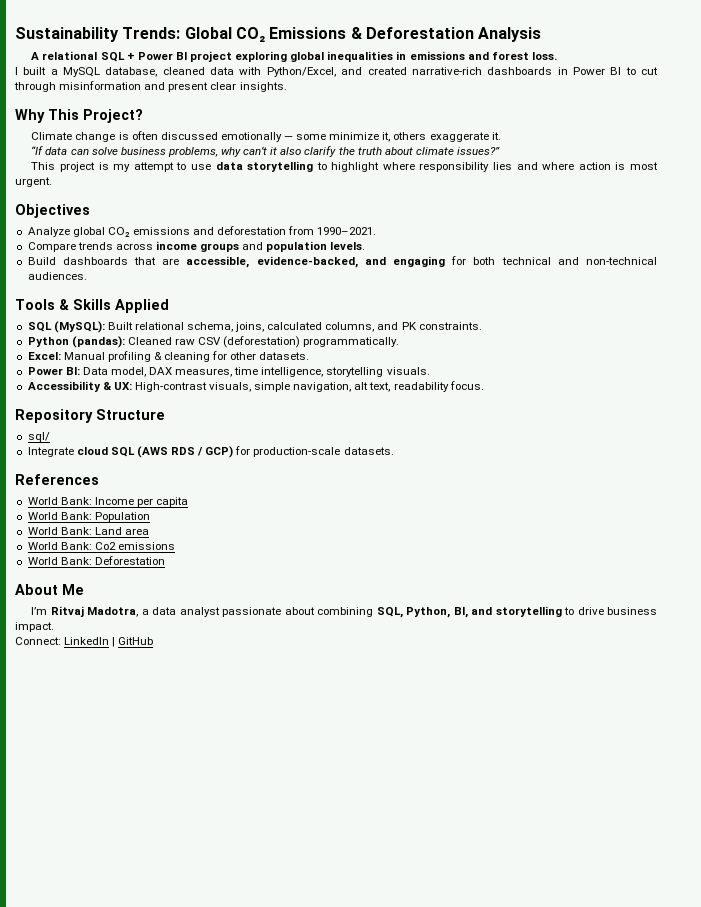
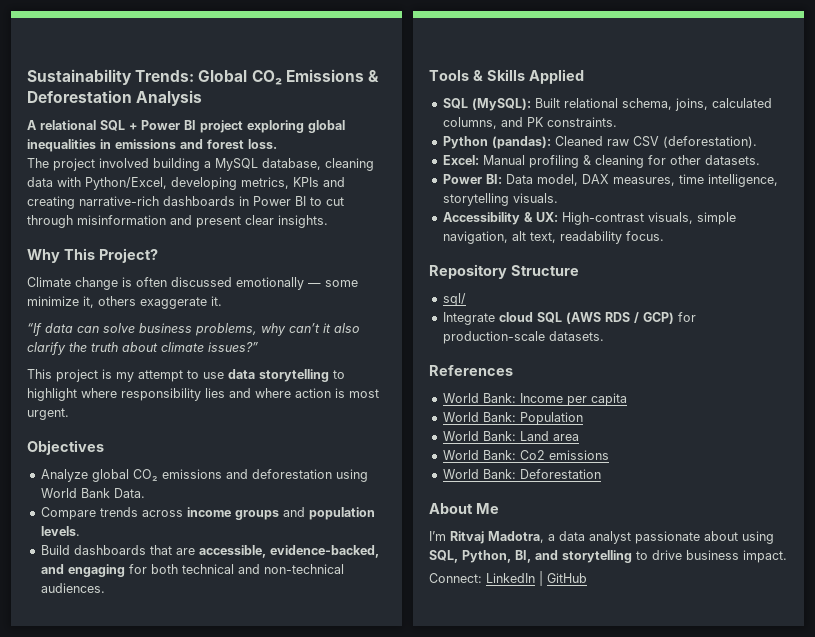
- I built a MySQL database, cleaned data with Python/Excel, and created narrative-rich dashboards in Power BI to cut through misinformation and present clear insights.
+ The project involved building a MySQL database, cleaning data with Python/Excel, developing metrics, KPIs and creating narrative-rich dashboards in Power BI to cut through misinformation and present clear insights.
- Analyze global CO₂ emissions and deforestation from 1990–2021.
+ Analyze global CO₂ emissions and deforestation using World Bank Data.
- Python (pandas): Cleaned raw CSV (deforestation) programmatically.
+ Python (pandas): Cleaned raw CSV (deforestation).
- I’m Ritvaj Madotra, a data analyst passionate about combining SQL, Python, BI, and storytelling to drive business impact.
+ I’m Ritvaj Madotra, a data analyst passionate about using SQL, Python, BI, and storytelling to drive business impact.

